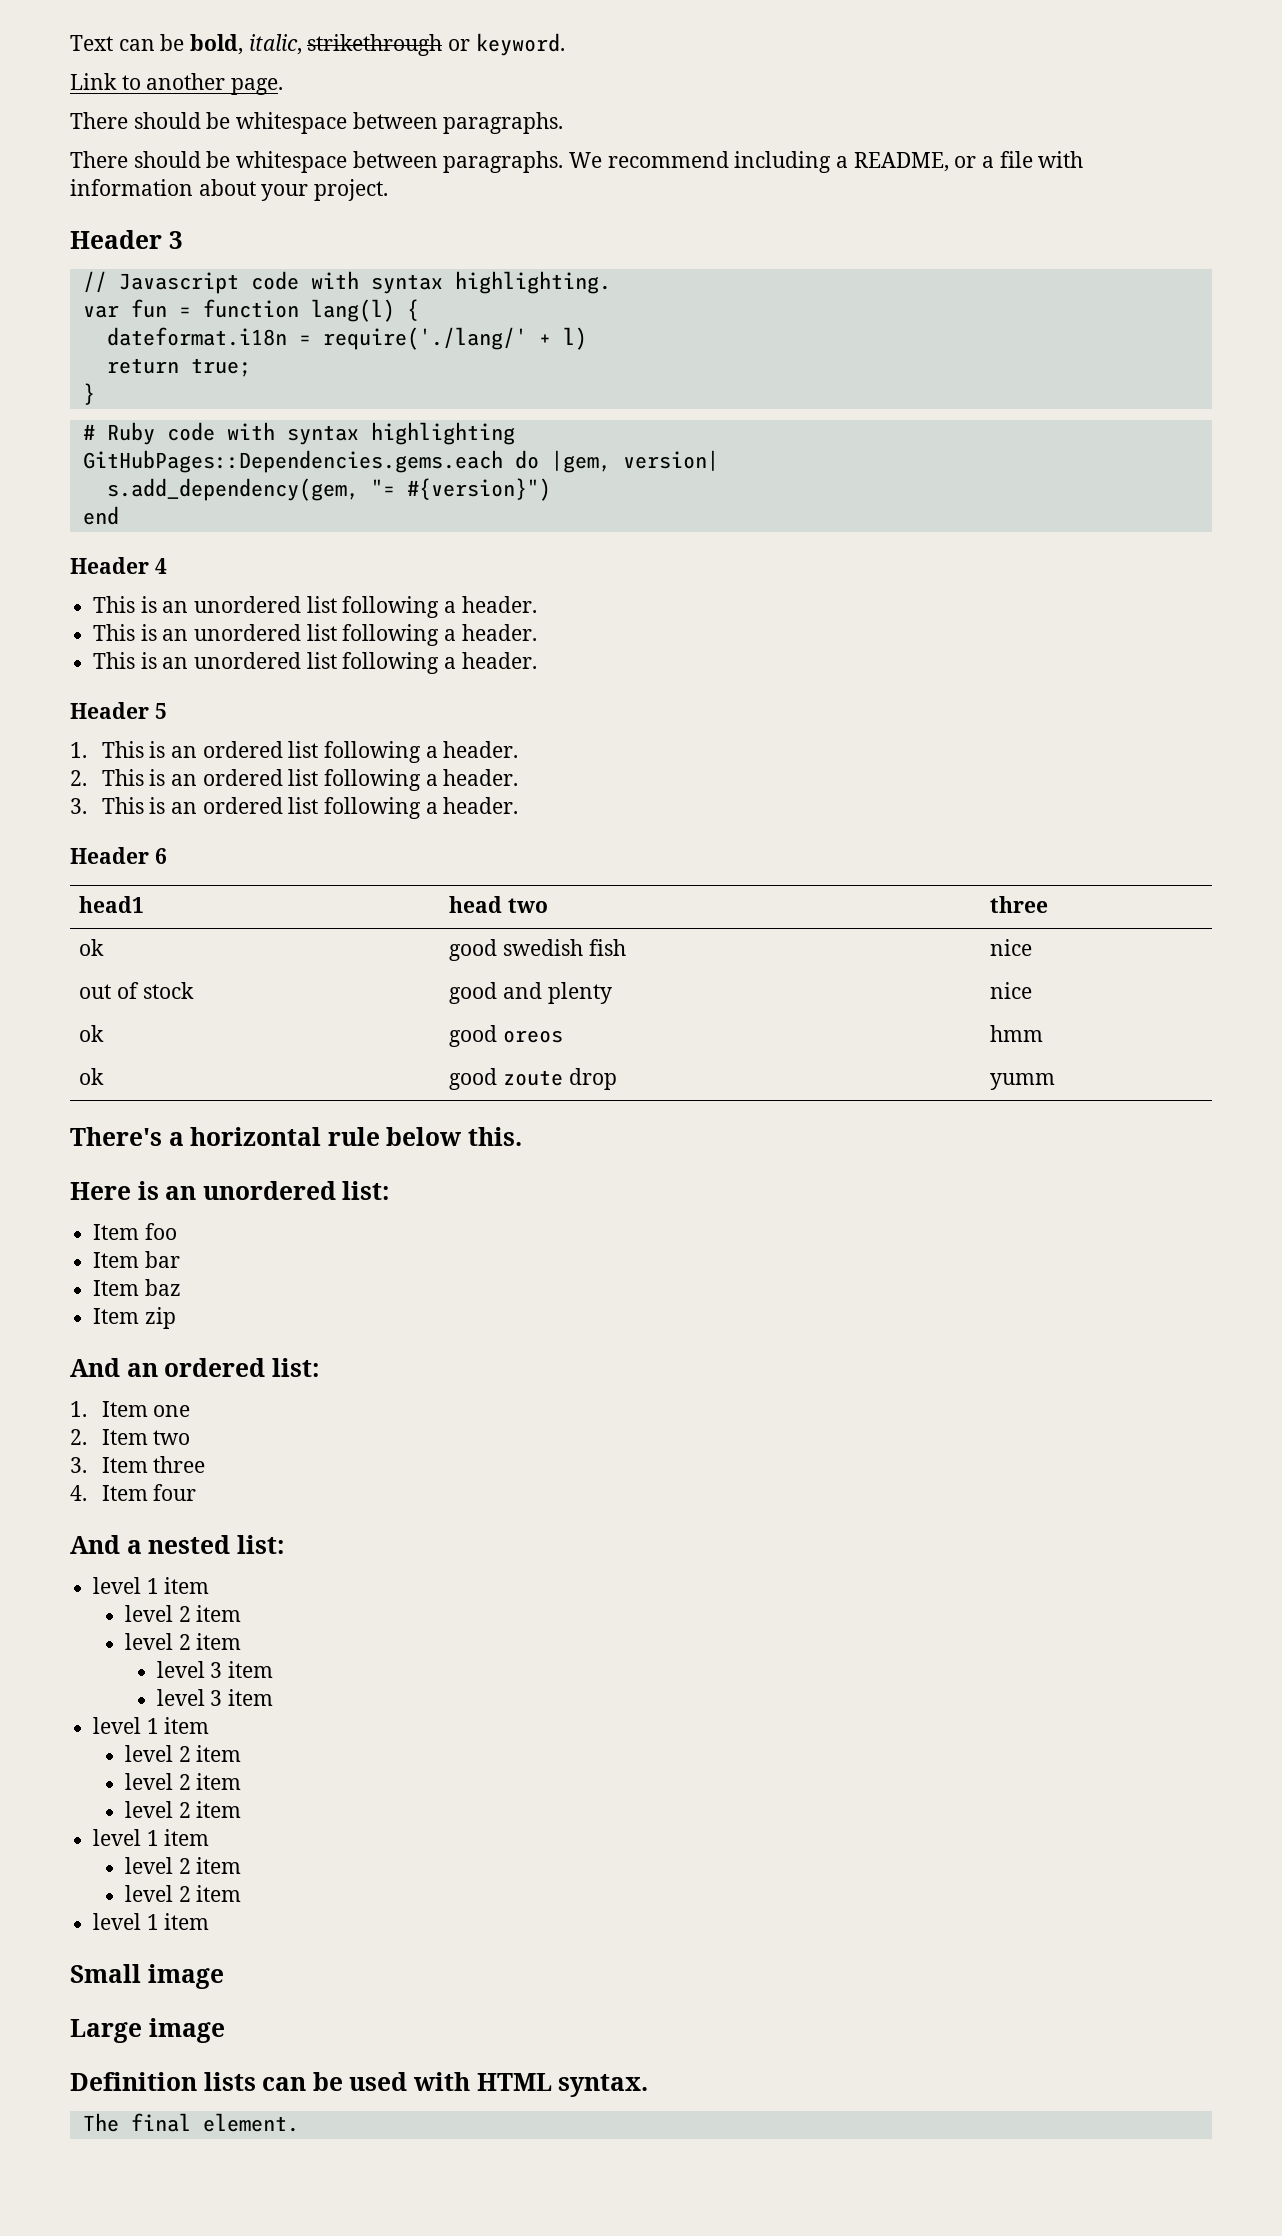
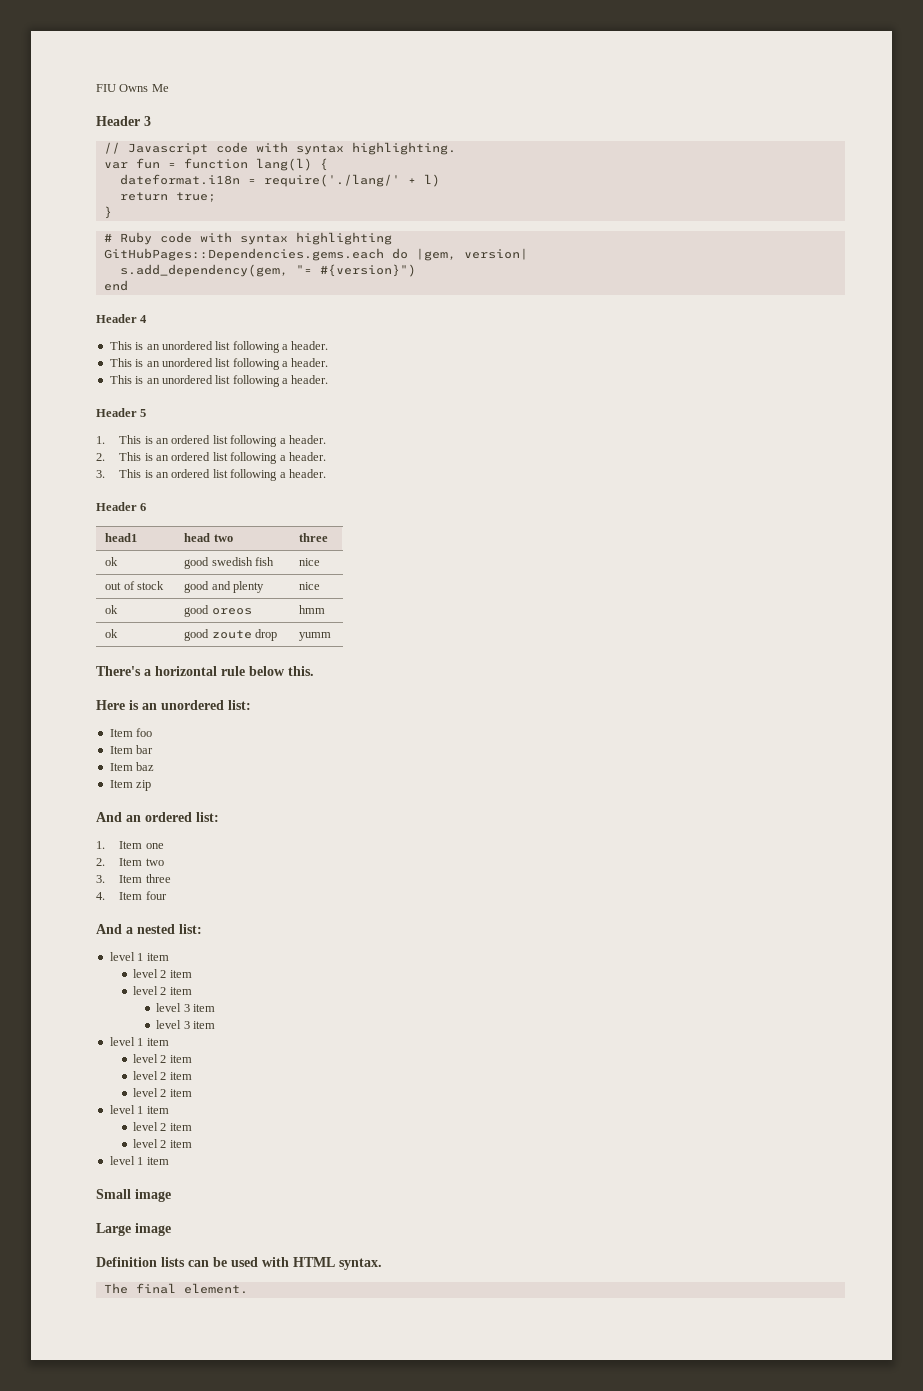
- Text can be bold, italic, strikethrough or keyword.
- Link to another page.
- There should be whitespace between paragraphs.
- There should be whitespace between paragraphs. We recommend including a README, or a file with information about your project.
+ FIU Owns Me

